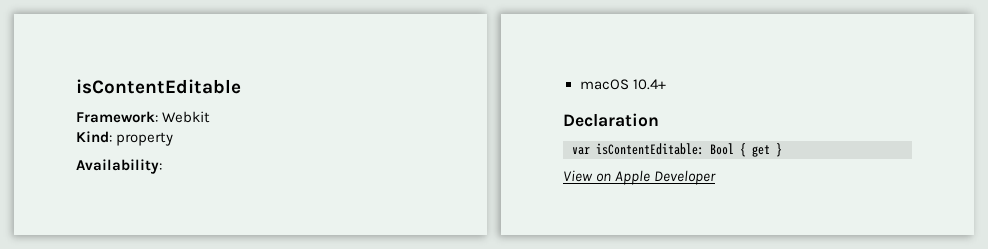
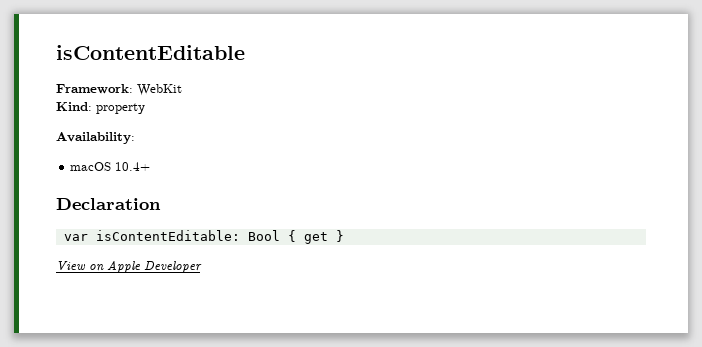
- Framework: Webkit
+ Framework: WebKit

